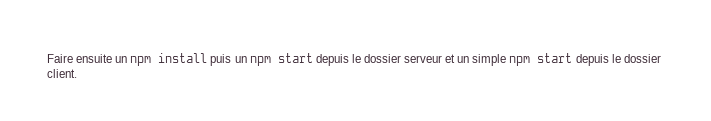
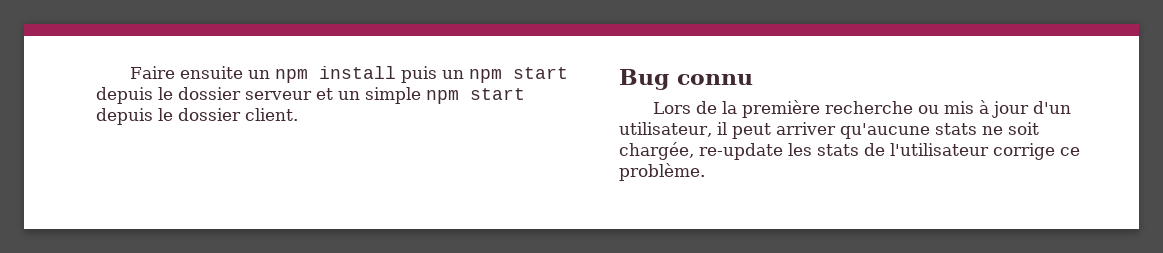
+ Bug connu
+ Lors de la première recherche ou mis à jour d'un utilisateur, il peut arriver qu'aucune stats ne soit chargée, re-update les stats de l'utilisateur corrige ce problème.

